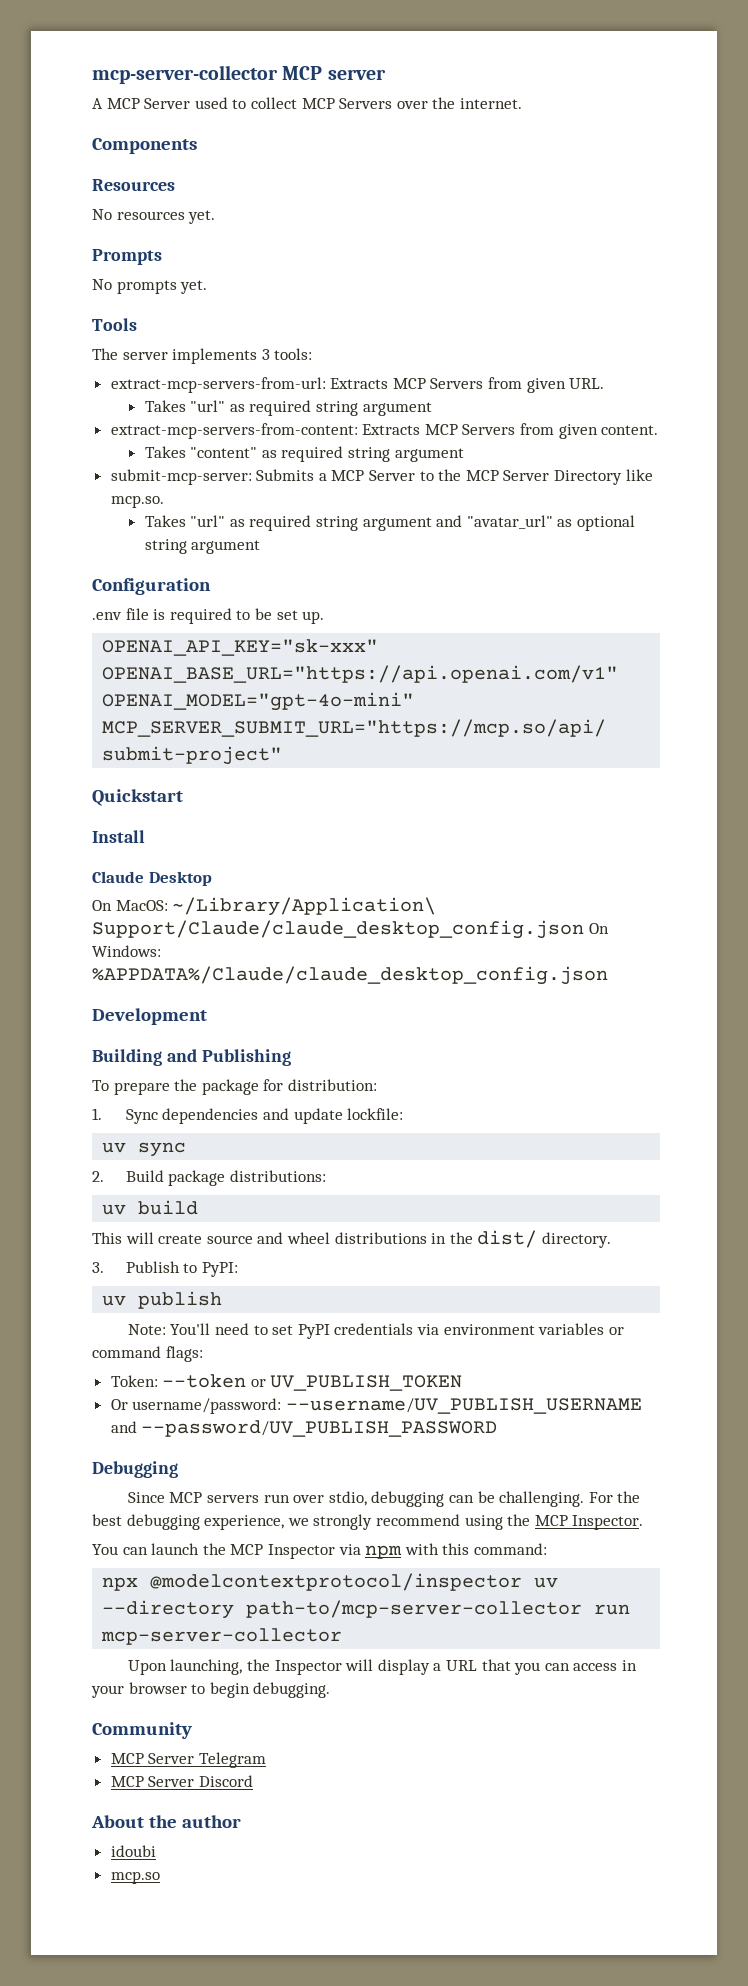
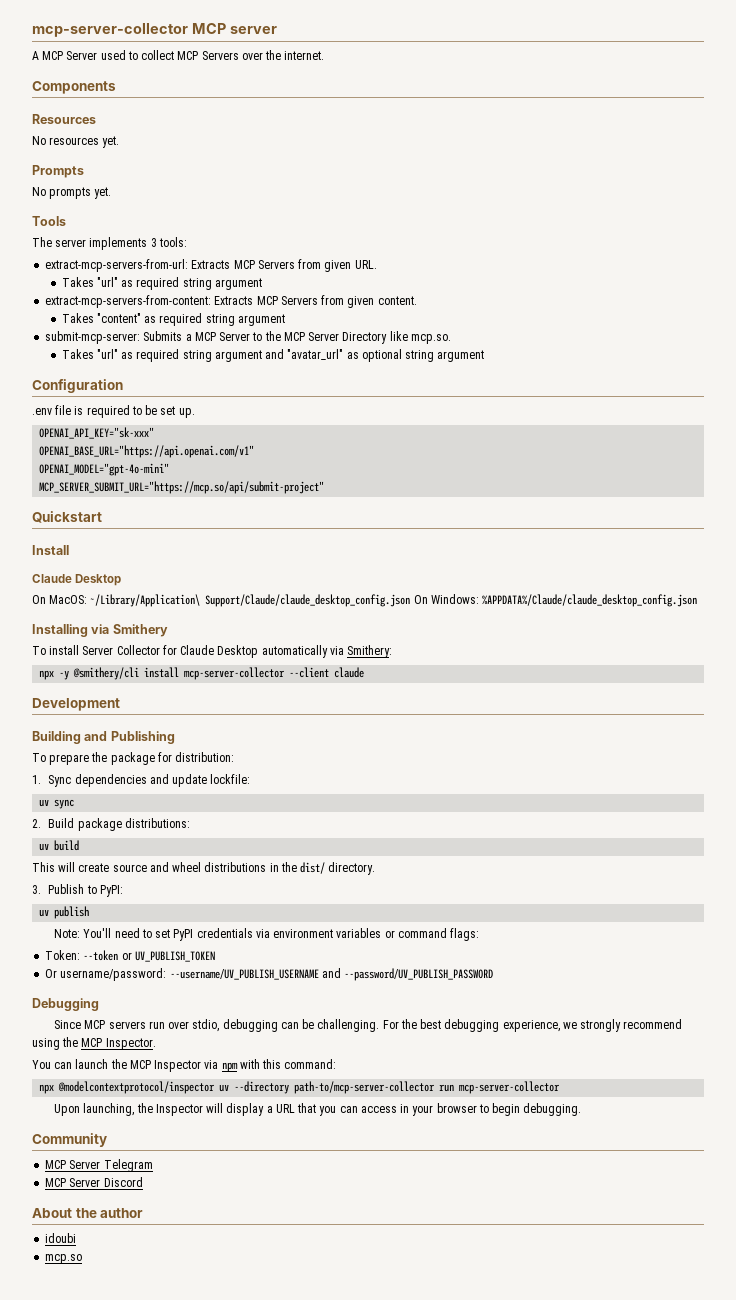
+ Installing via Smithery
+ To install Server Collector for Claude Desktop automatically via Smithery:
+ npx -y @smithery/cli install mcp-server-collector --client claude

